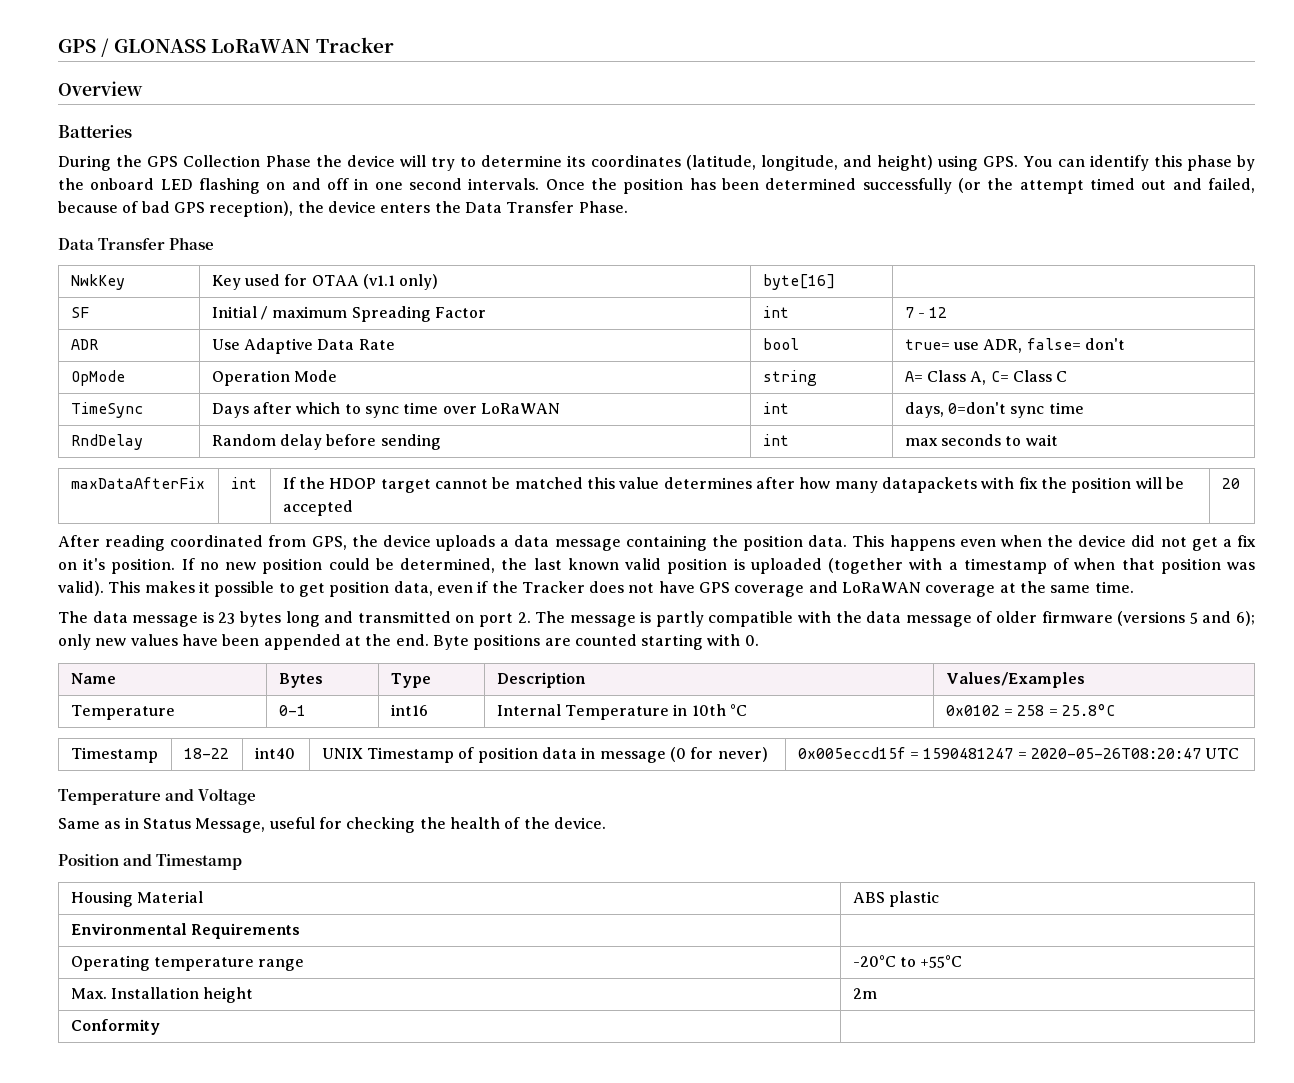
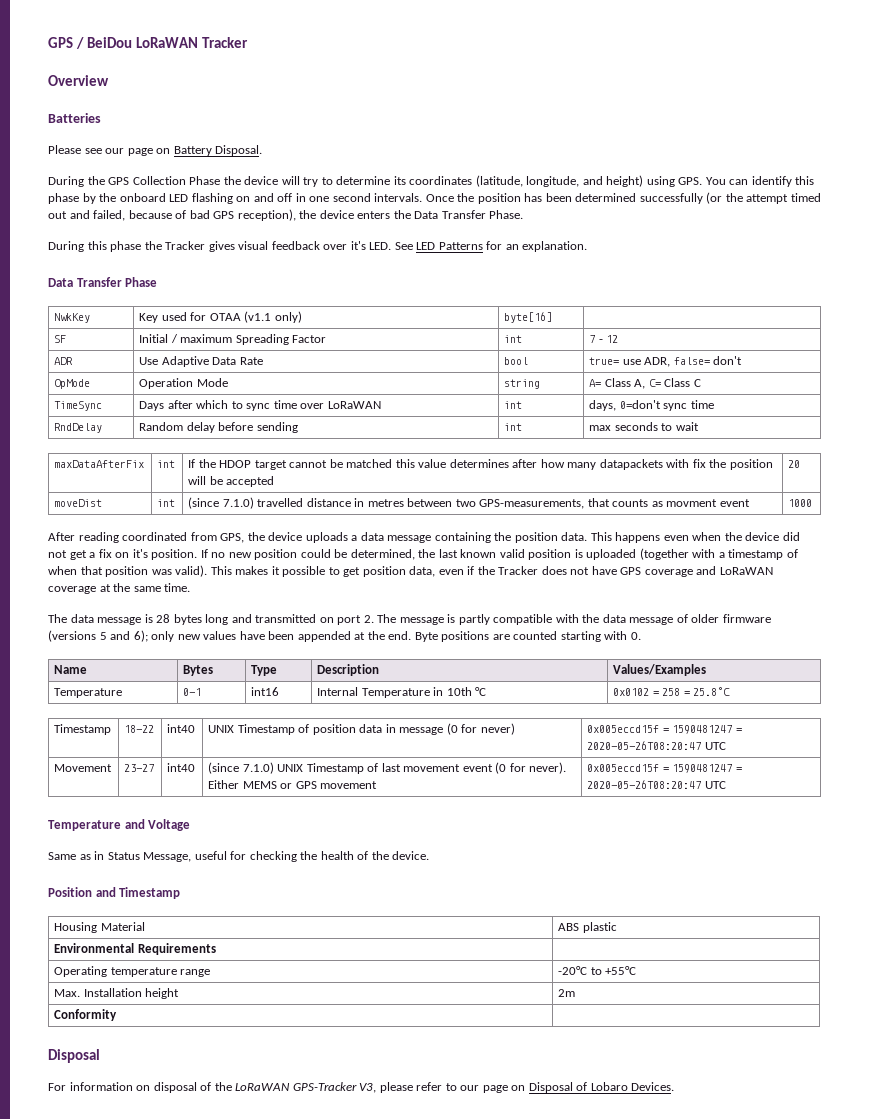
- GPS / GLONASS LoRaWAN Tracker
+ GPS / BeiDou LoRaWAN Tracker
+ Please see our page on Battery Disposal.
+ During this phase the Tracker gives visual feedback over it's LED. See LED Patterns for an explanation.
+ moveDist | int | (since 7.1.0) travelled distance in metres between two GPS-measurements, that counts as movment event | 1000
- The data message is 23 bytes long and transmitted on port 2. The message is partly compatible with the data message of older firmware (versions 5 and 6); only new values have been appended at the end.
+ The data message is 28 bytes long and transmitted on port 2. The message is partly compatible with the data message of older firmware (versions 5 and 6); only new values have been appended at the end.
+ Movement | 23-27 | int40 | (since 7.1.0) UNIX Timestamp of last movement event (0 for never). Either MEMS or GPS movement | 0x005eccd15f = 1590481247 = 2020-05-26T08:20:47 UTC
  Conformity |
+ Disposal
+ For information on disposal of the LoRaWAN GPS-Tracker V3, please refer to our page on Disposal of Lobaro Devices.

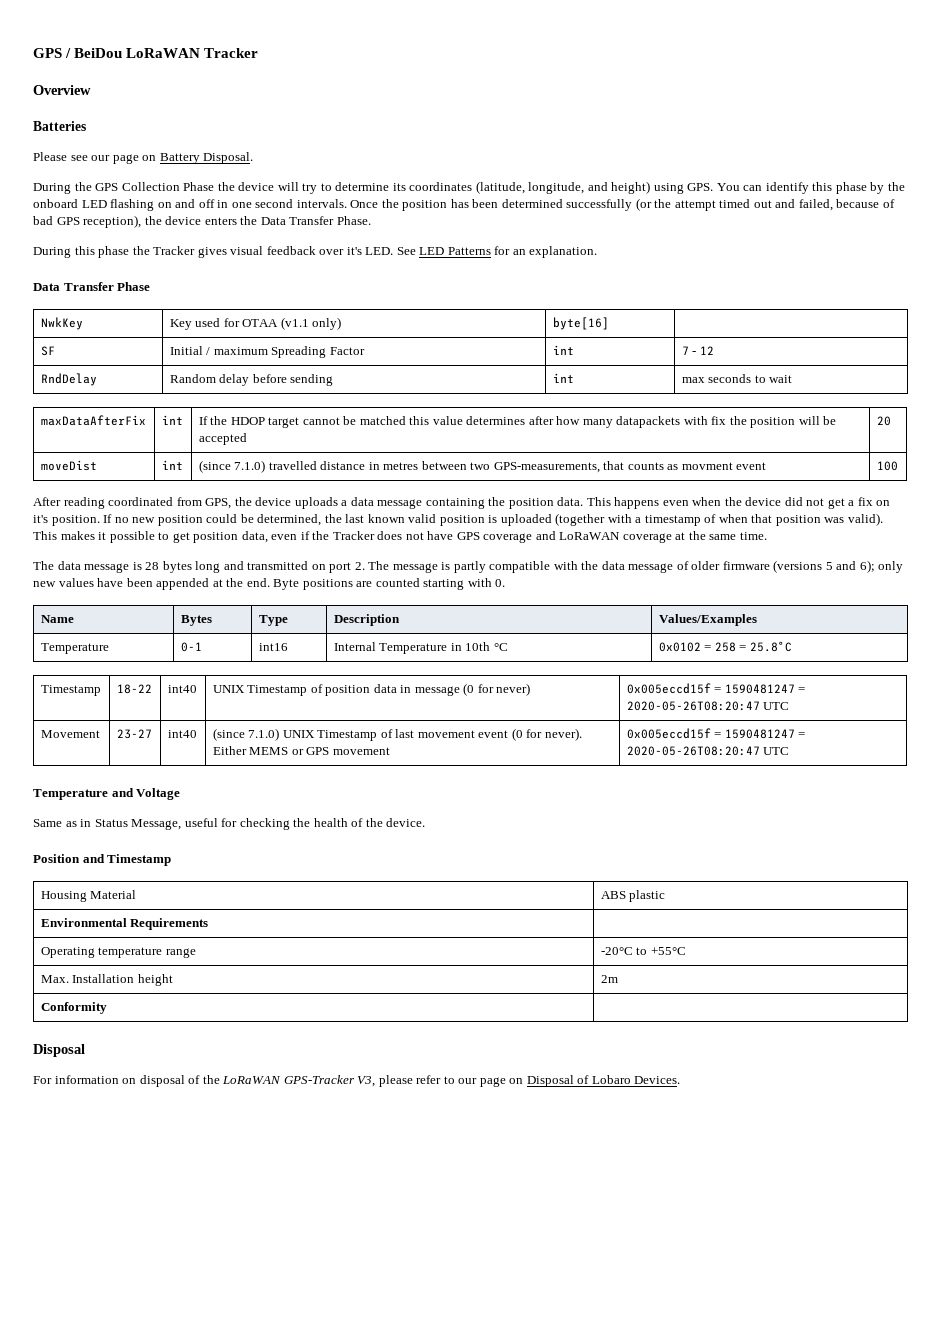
- ADR | Use Adaptive Data Rate | bool | true= use ADR, false= don't
- OpMode | Operation Mode | string | A= Class A, C= Class C
- TimeSync | Days after which to sync time over LoRaWAN | int | days, 0=don't sync time
- moveDist | int | (since 7.1.0) travelled distance in metres between two GPS-measurements, that counts as movment event | 1000
+ moveDist | int | (since 7.1.0) travelled distance in metres between two GPS-measurements, that counts as movment event | 100

